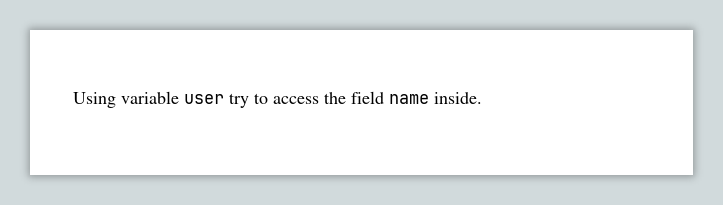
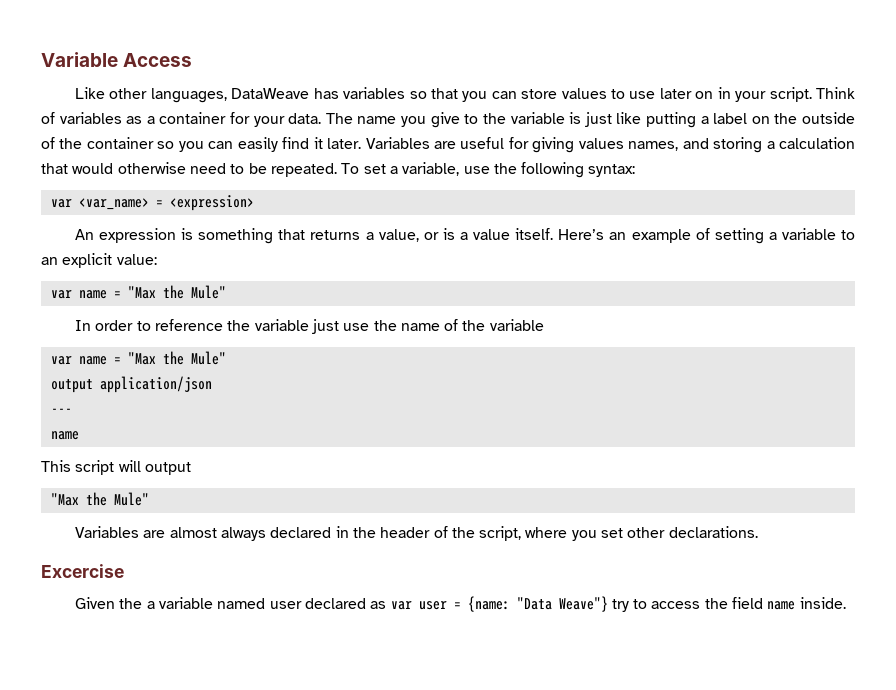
- Using variable user try to access the field name inside.
+ Variable Access
+ Like other languages, DataWeave has variables so that you can store values to use later on in your script. Think of variables as a container for your data. The name you give to the variable is just like putting a label on the outside of the container so you can easily find it later. Variables are useful for giving values names, and storing a calculation that would otherwise need to be repeated. To set a variable, use the following syntax:
+ var <var_name> = <expression>
+ An expression is something that returns a value, or is a value itself. Here’s an example of setting a variable to an explicit value:
+ var name = "Max the Mule"
+ In order to reference the variable just use the name of the variable
+ var name = "Max the Mule"
+ output application/json
+ ---
+ name
+ This script will output
+ "Max the Mule"
+ Variables are almost always declared in the header of the script, where you set other declarations.
+ Excercise
+ Given the a variable named user declared as var user = {name: "Data Weave"} try to access the field name inside.

